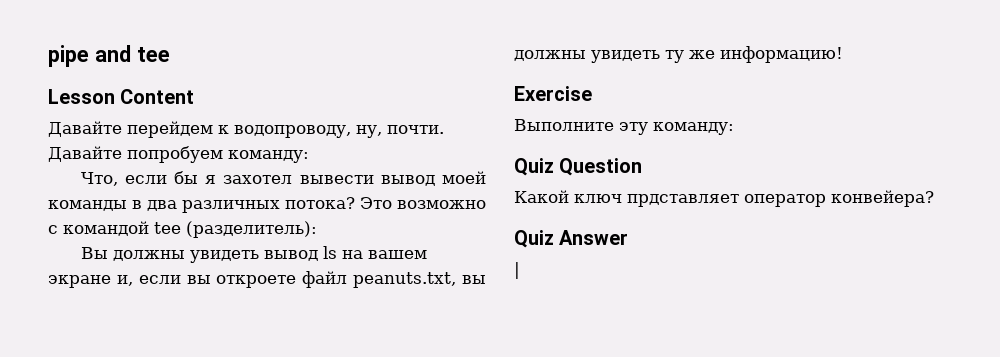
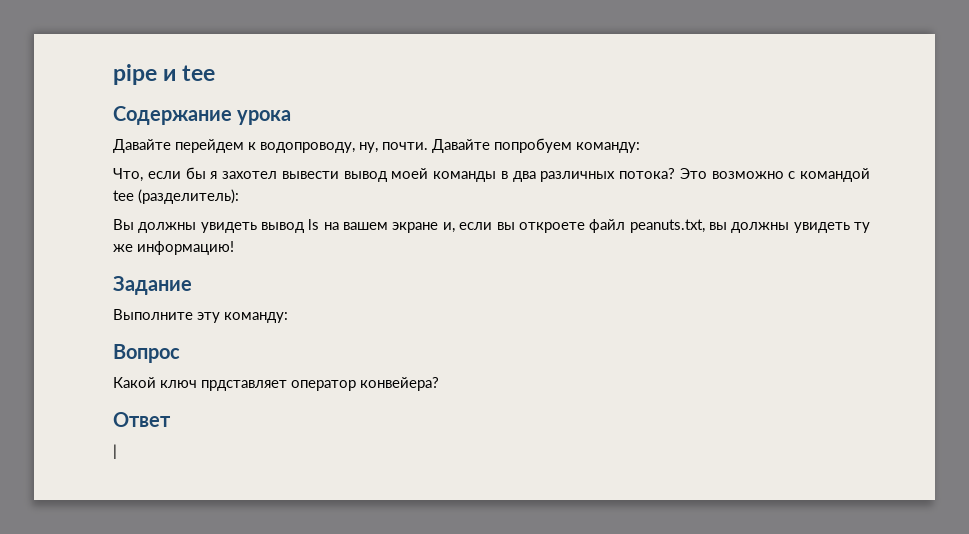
- pipe and tee
+ pipe и tee
- Lesson Content
+ Содержание урока
- Exercise
+ Задание
- Quiz Question
+ Вопрос
- Quiz Answer
+ Ответ

